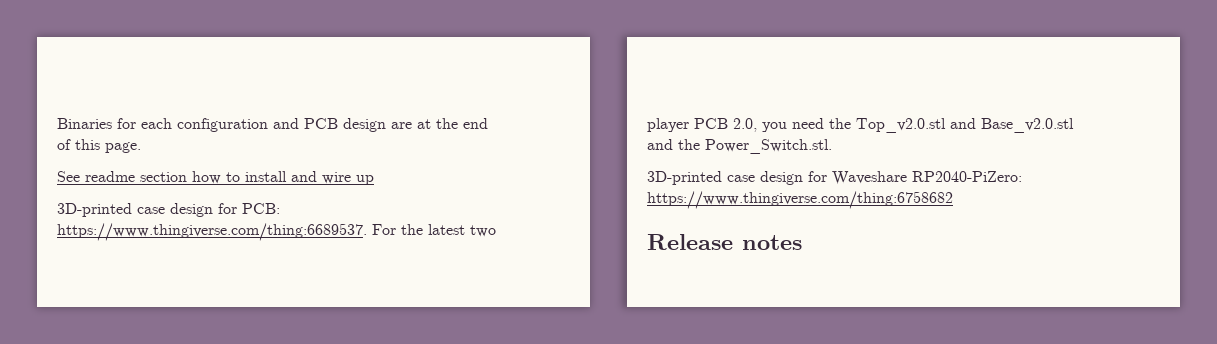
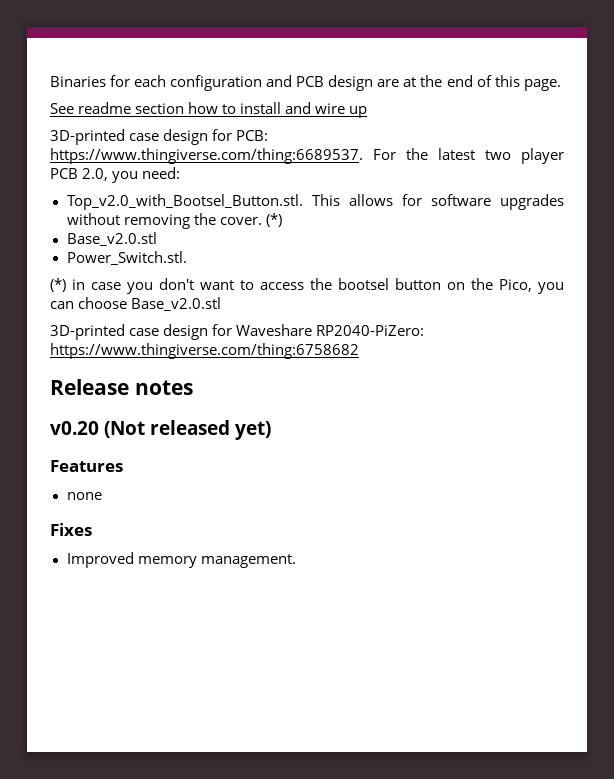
- 3D-printed case design for PCB: https://www.thingiverse.com/thing:6689537. For the latest two player PCB 2.0, you need the Top_v2.0.stl and Base_v2.0.stl and the Power_Switch.stl.
+ 3D-printed case design for PCB: https://www.thingiverse.com/thing:6689537. For the latest two player PCB 2.0, you need:
+ Top_v2.0_with_Bootsel_Button.stl. This allows for software upgrades without removing the cover. (*)
+ Base_v2.0.stl
+ Power_Switch.stl.
+ (*) in case you don't want to access the bootsel button on the Pico, you can choose Base_v2.0.stl
+ v0.20 (Not released yet)
+ Features
+ none
+ Fixes
+ Improved memory management.

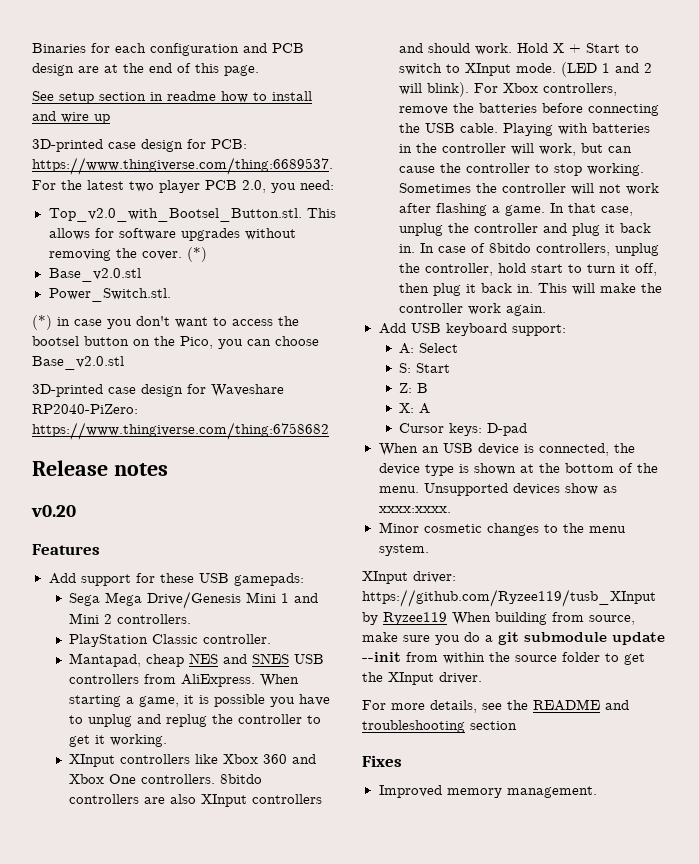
- See readme section how to install and wire up
+ See setup section in readme how to install and wire up
- v0.20 (Not released yet)
+ v0.20
  Features
- none
+ Add support for these USB gamepads:
+ Sega Mega Drive/Genesis Mini 1 and Mini 2 controllers.
+ PlayStation Classic controller.
+ Mantapad, cheap NES and SNES USB controllers from AliExpress. When starting a game, it is possible you have to unplug and replug the controller to get it working.
+ XInput controllers like Xbox 360 and Xbox One controllers. 8bitdo controllers are also XInput controllers and should work. Hold X + Start to switch to XInput mode. (LED 1 and 2 will blink). For Xbox controllers, remove the batteries before connecting the USB cable. Playing with batteries in the controller will work, but can cause the controller to stop working. Sometimes the controller will not work after flashing a game. In that case, unplug the controller and plug it back in. In case of 8bitdo controllers, unplug the controller, hold start to turn it off, then plug it back in. This will make the controller work again.
+ Add USB keyboard support:
+ A: Select
+ S: Start
+ Z: B
+ X: A
+ Cursor keys: D-pad
+ When an USB device is connected, the device type is shown at the bottom of the menu. Unsupported devices show as xxxx:xxxx.
+ Minor cosmetic changes to the menu system.
+ XInput driver: https://github.com/Ryzee119/tusb_XInput by Ryzee119 When building from source, make sure you do a git submodule update --init from within the source folder to get the XInput driver.
+ For more details, see the README and troubleshooting section

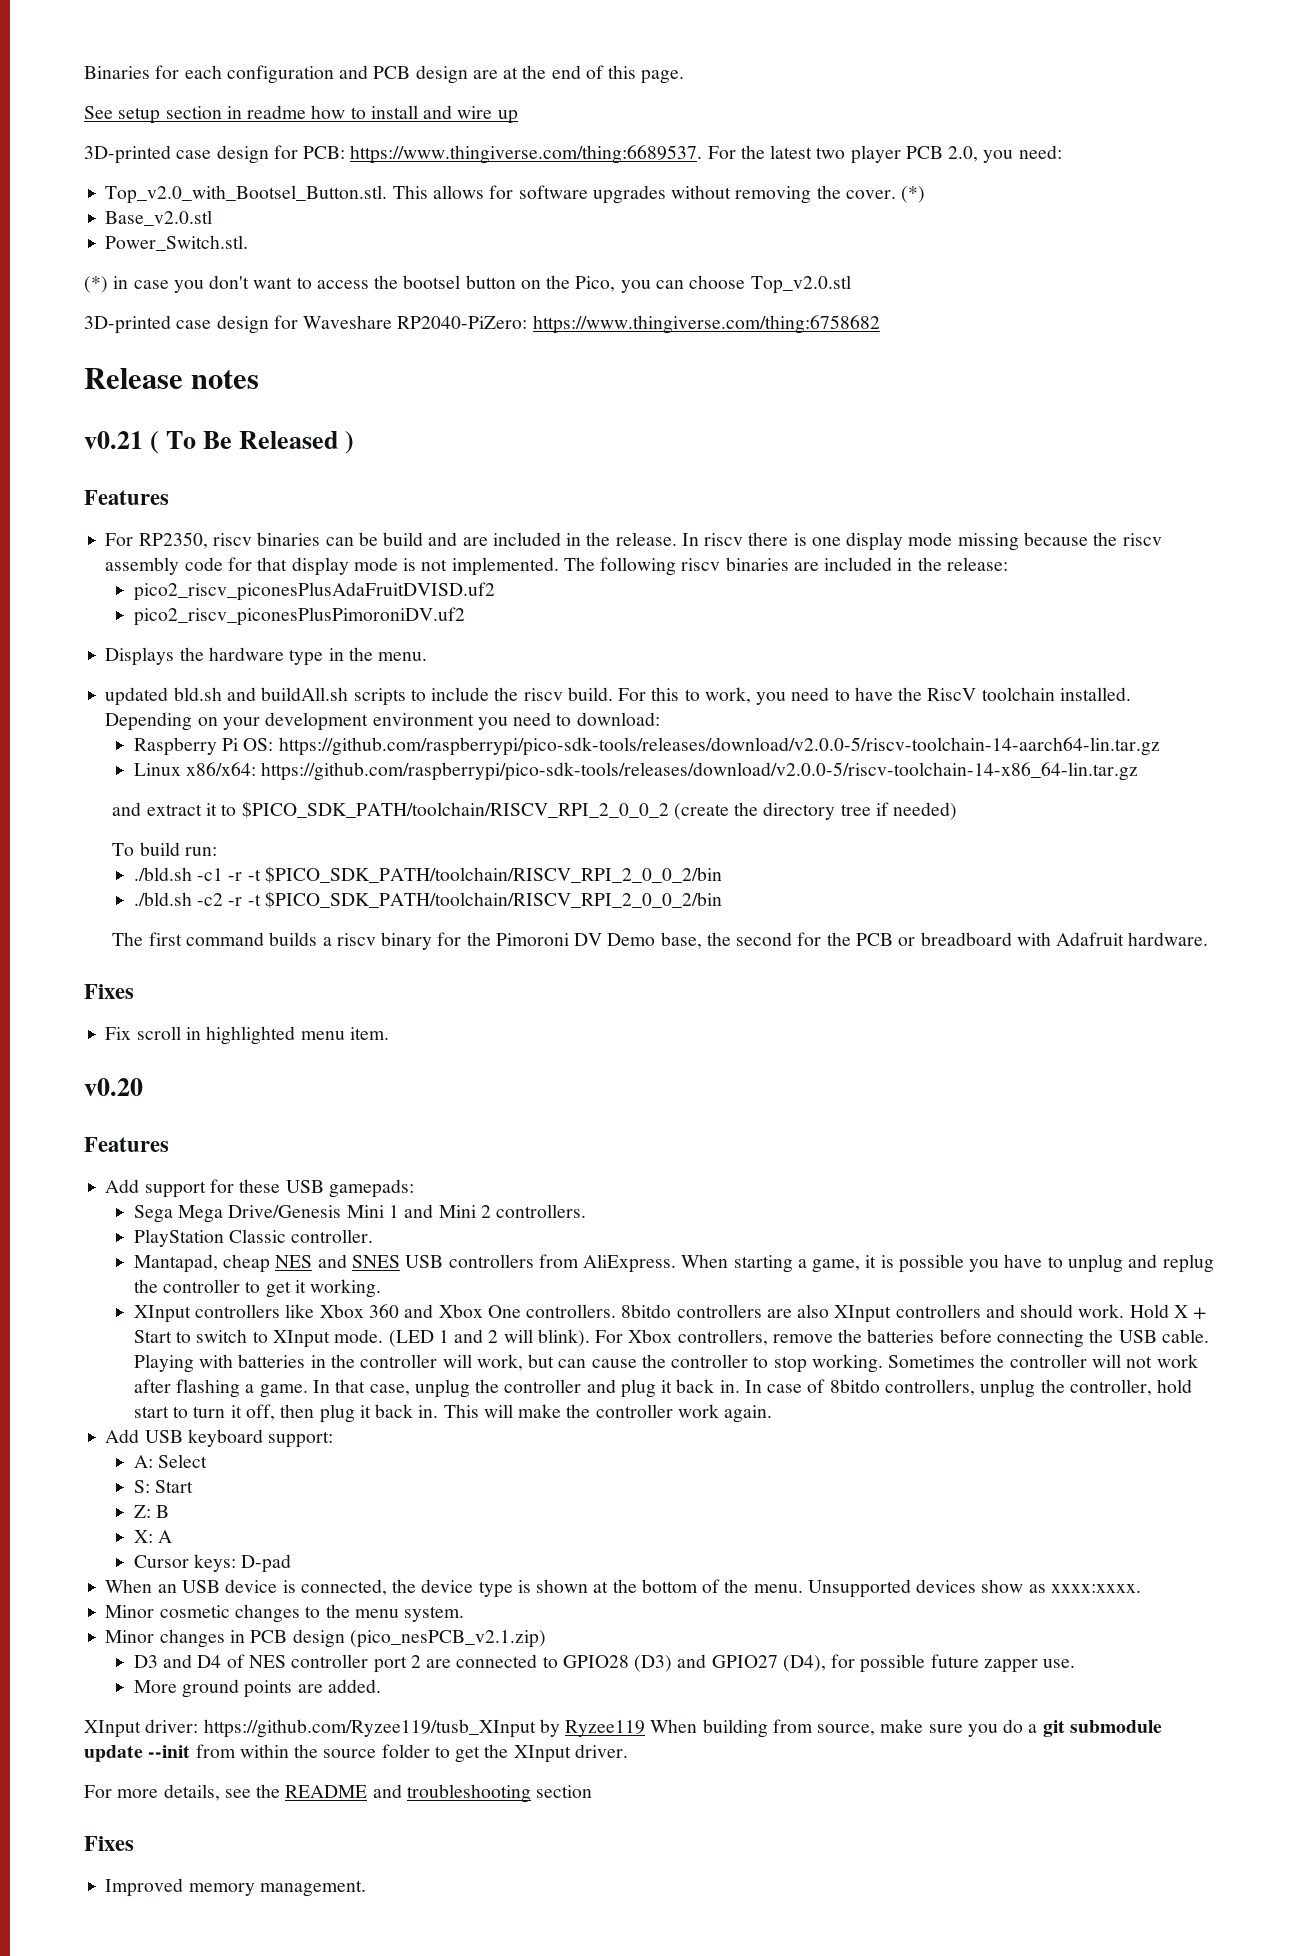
- (*) in case you don't want to access the bootsel button on the Pico, you can choose Base_v2.0.stl
+ (*) in case you don't want to access the bootsel button on the Pico, you can choose Top_v2.0.stl
+ v0.21 ( To Be Released )
+ Features
+ For RP2350, riscv binaries can be build and are included in the release. In riscv there is one display mode missing because the riscv assembly code for that display mode is not implemented. The following riscv binaries are included in the release:
+ pico2_riscv_piconesPlusAdaFruitDVISD.uf2
+ pico2_riscv_piconesPlusPimoroniDV.uf2
+ Displays the hardware type in the menu.
+ updated bld.sh and buildAll.sh scripts to include the riscv build. For this to work, you need to have the RiscV toolchain installed. Depending on your development environment you need to download:
+ Raspberry Pi OS: https://github.com/raspberrypi/pico-sdk-tools/releases/download/v2.0.0-5/riscv-toolchain-14-aarch64-lin.tar.gz
+ Linux x86/x64: https://github.com/raspberrypi/pico-sdk-tools/releases/download/v2.0.0-5/riscv-toolchain-14-x86_64-lin.tar.gz
+ and extract it to $PICO_SDK_PATH/toolchain/RISCV_RPI_2_0_0_2 (create the directory tree if needed)
+ To build run:
+ ./bld.sh -c1 -r -t $PICO_SDK_PATH/toolchain/RISCV_RPI_2_0_0_2/bin
+ ./bld.sh -c2 -r -t $PICO_SDK_PATH/toolchain/RISCV_RPI_2_0_0_2/bin
+ The first command builds a riscv binary for the Pimoroni DV Demo base, the second for the PCB or breadboard with Adafruit hardware.
+ Fixes
+ Fix scroll in highlighted menu item.
+ Minor changes in PCB design (pico_nesPCB_v2.1.zip)
+ D3 and D4 of NES controller port 2 are connected to GPIO28 (D3) and GPIO27 (D4), for possible future zapper use.
+ More ground points are added.

